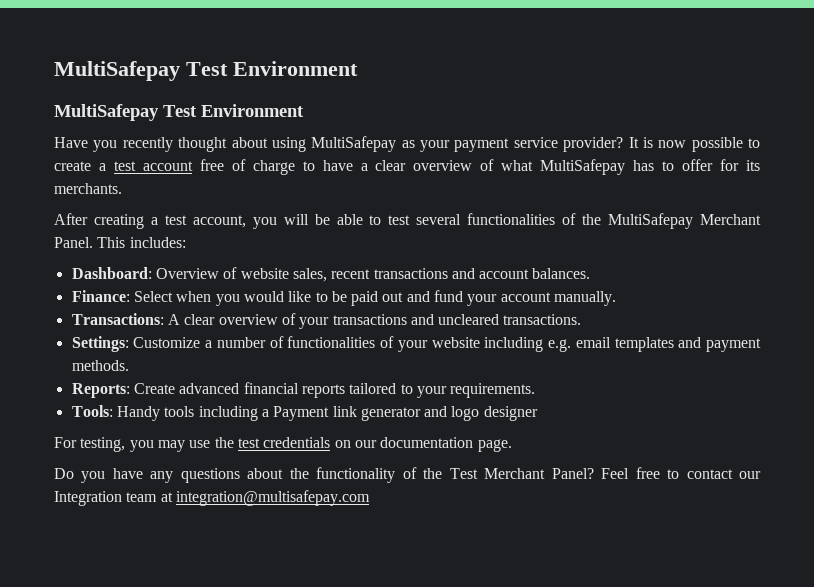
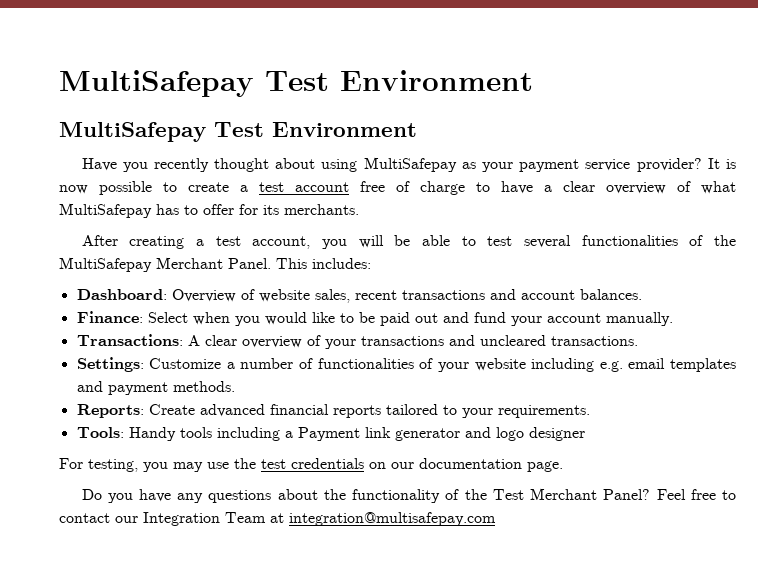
- Feel free to contact our Integration team at integration@multisafepay.com
+ Feel free to contact our Integration Team at integration@multisafepay.com

